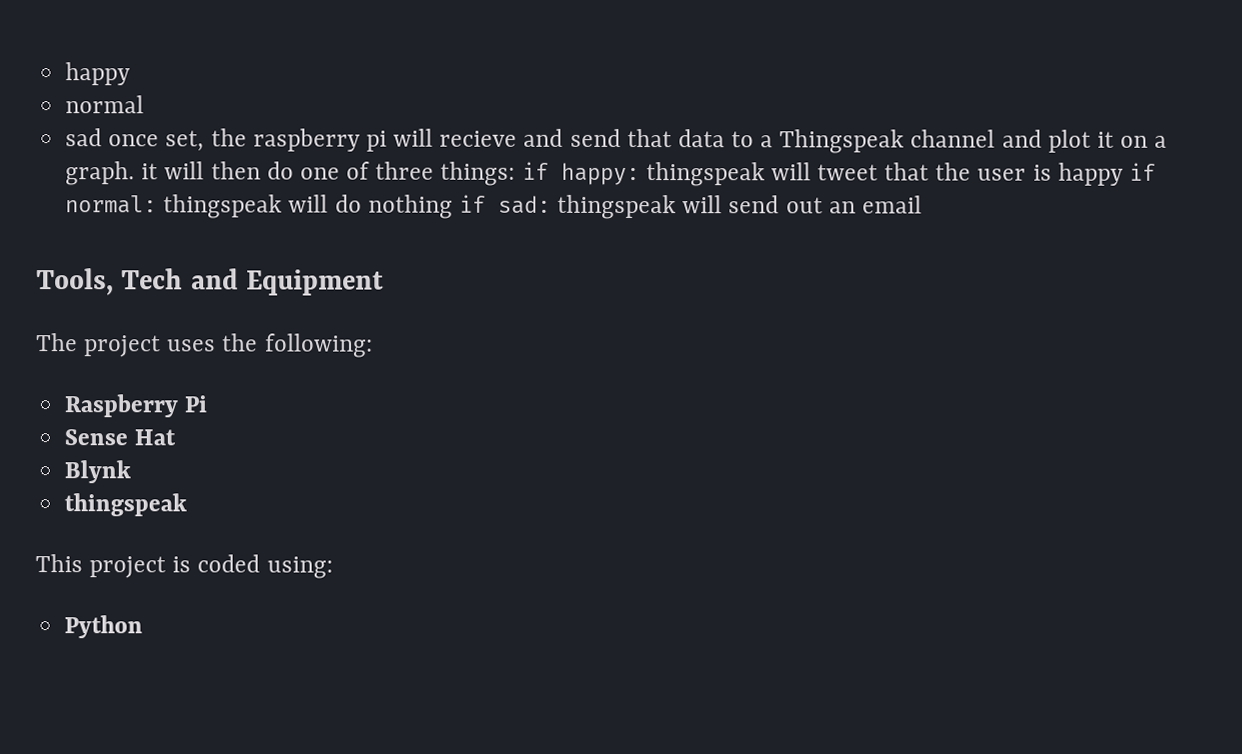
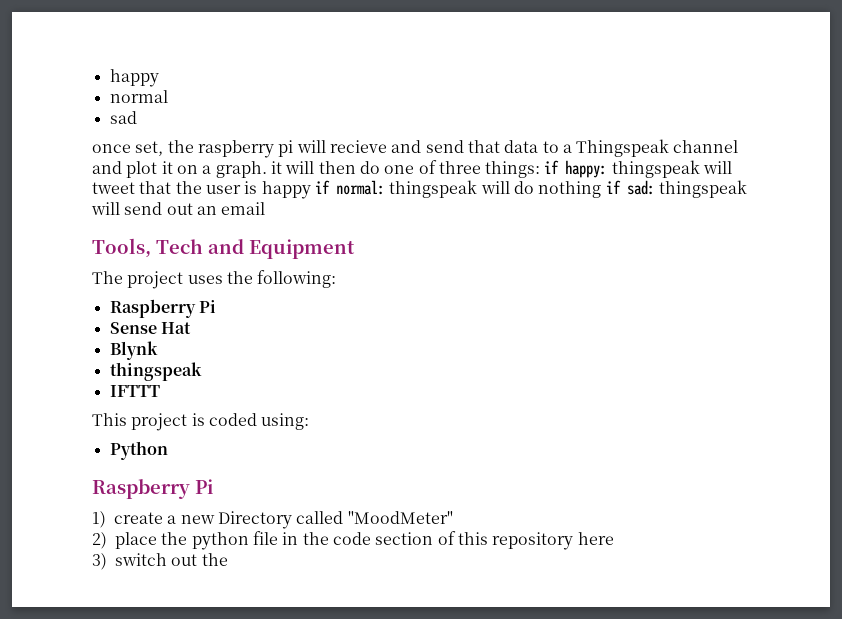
- sad once set, the raspberry pi will recieve and send that data to a Thingspeak channel and plot it on a graph. it will then do one of three things: if happy: thingspeak will tweet that the user is happy if normal: thingspeak will do nothing if sad: thingspeak will send out an email
+ sad
+ once set, the raspberry pi will recieve and send that data to a Thingspeak channel and plot it on a graph. it will then do one of three things: if happy: thingspeak will tweet that the user is happy if normal: thingspeak will do nothing if sad: thingspeak will send out an email
+ IFTTT
  Python
+ Raspberry Pi
+ 1) create a new Directory called "MoodMeter"
+ 2) place the python file in the code section of this repository here
+ 3) switch out the

